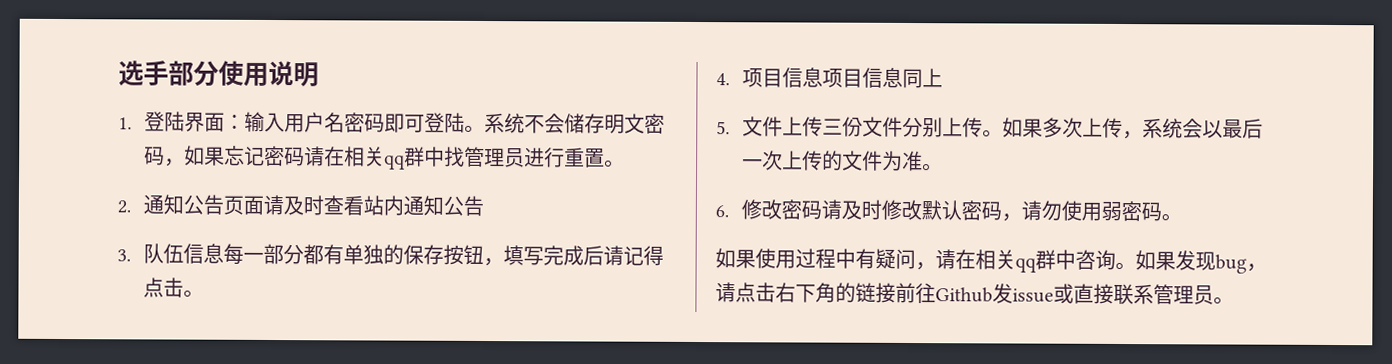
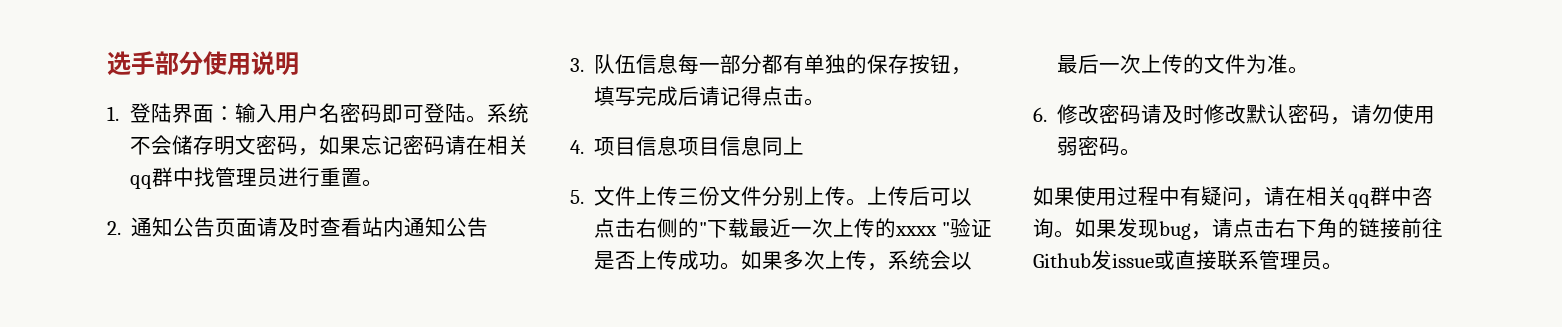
+ 上传后可以点击右侧的"下载最近一次上传的xxxx "验证是否上传成功。

